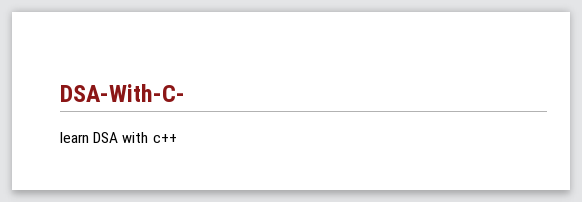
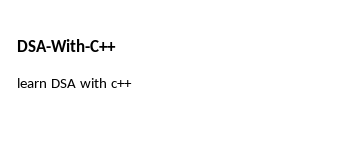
- DSA-With-C-
+ DSA-With-C++

